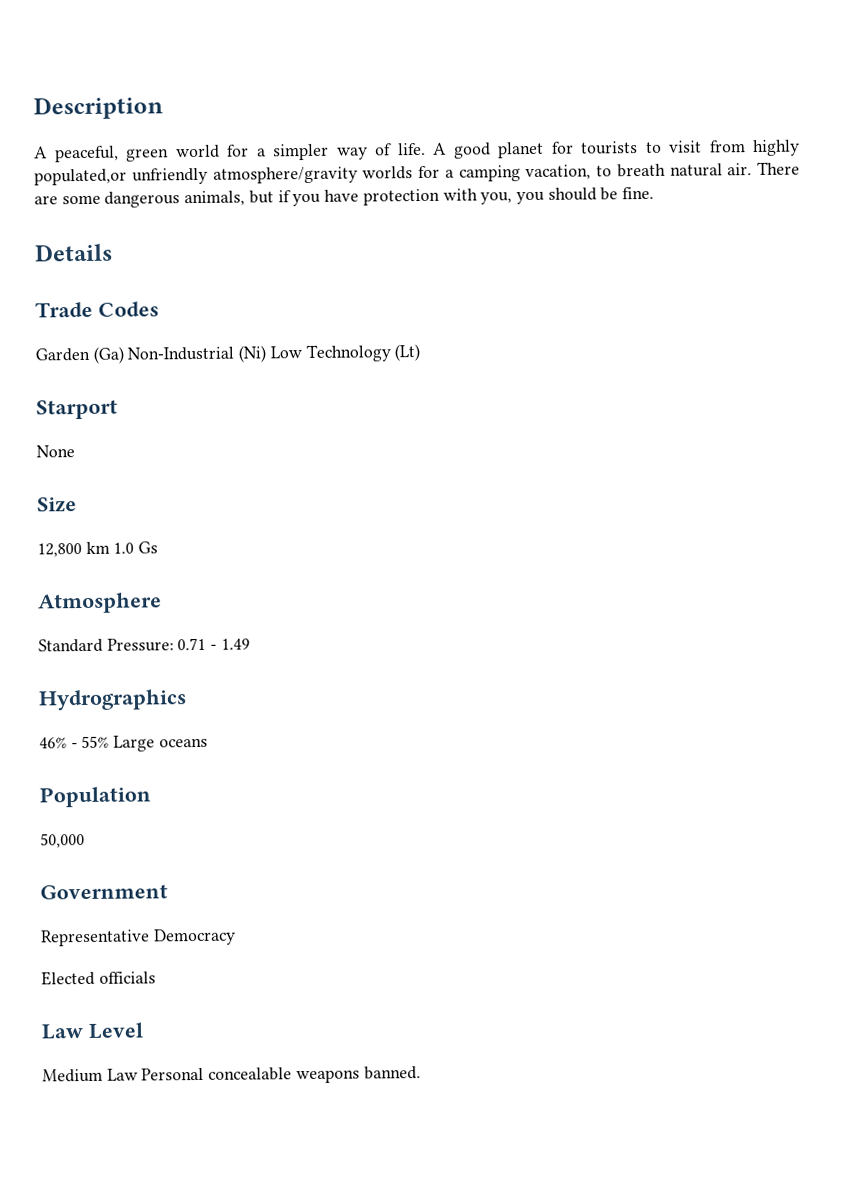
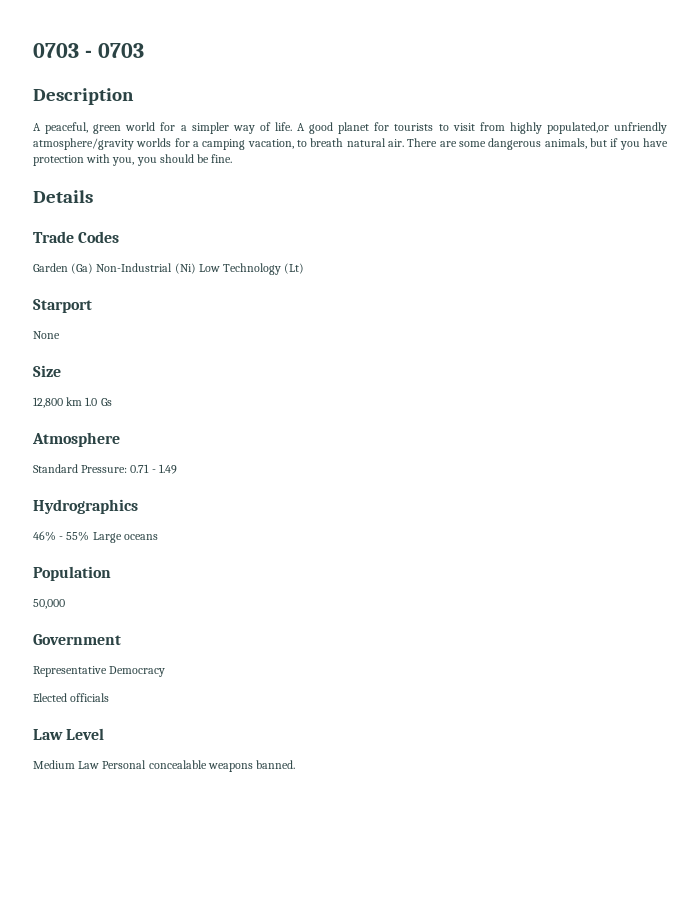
+ 0703 - 0703

